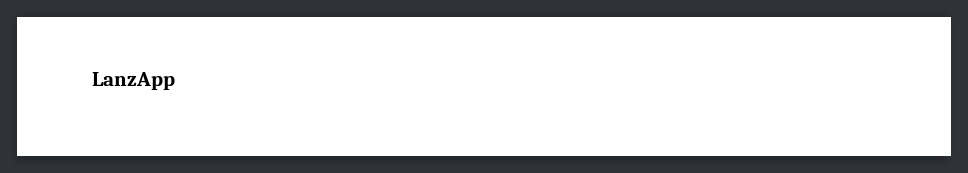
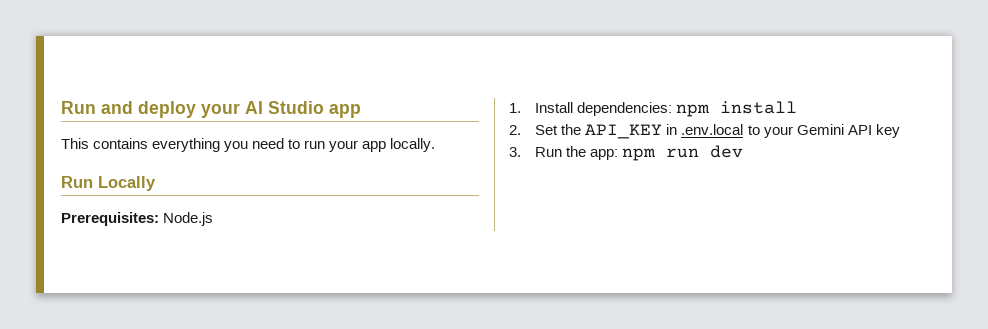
- LanzApp
+ Run and deploy your AI Studio app
+ This contains everything you need to run your app locally.
+ Run Locally
+ Prerequisites: Node.js
+ 1. Install dependencies: npm install
+ 2. Set the API_KEY in .env.local to your Gemini API key
+ 3. Run the app: npm run dev

